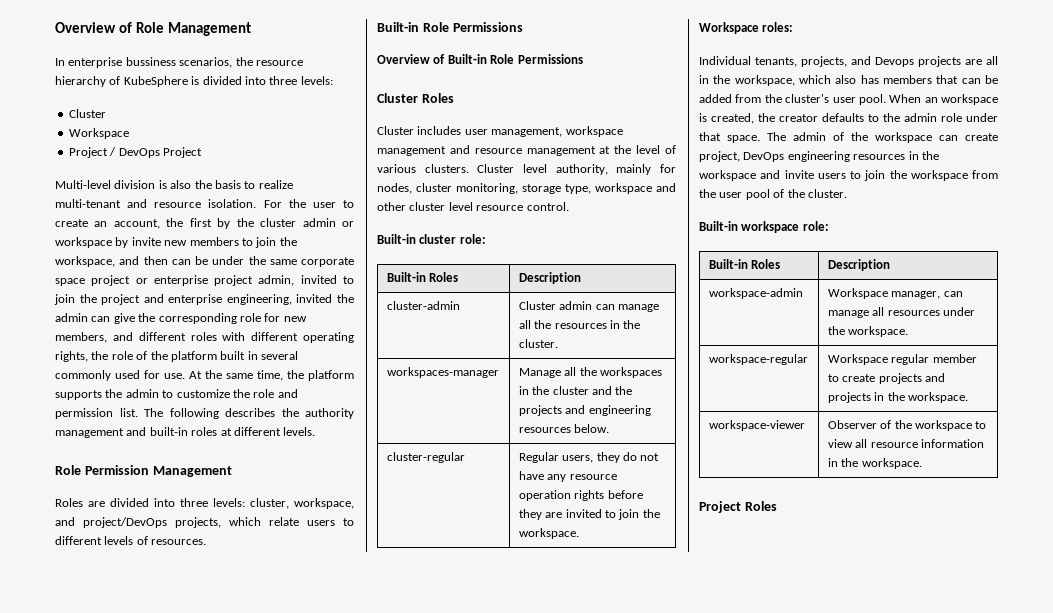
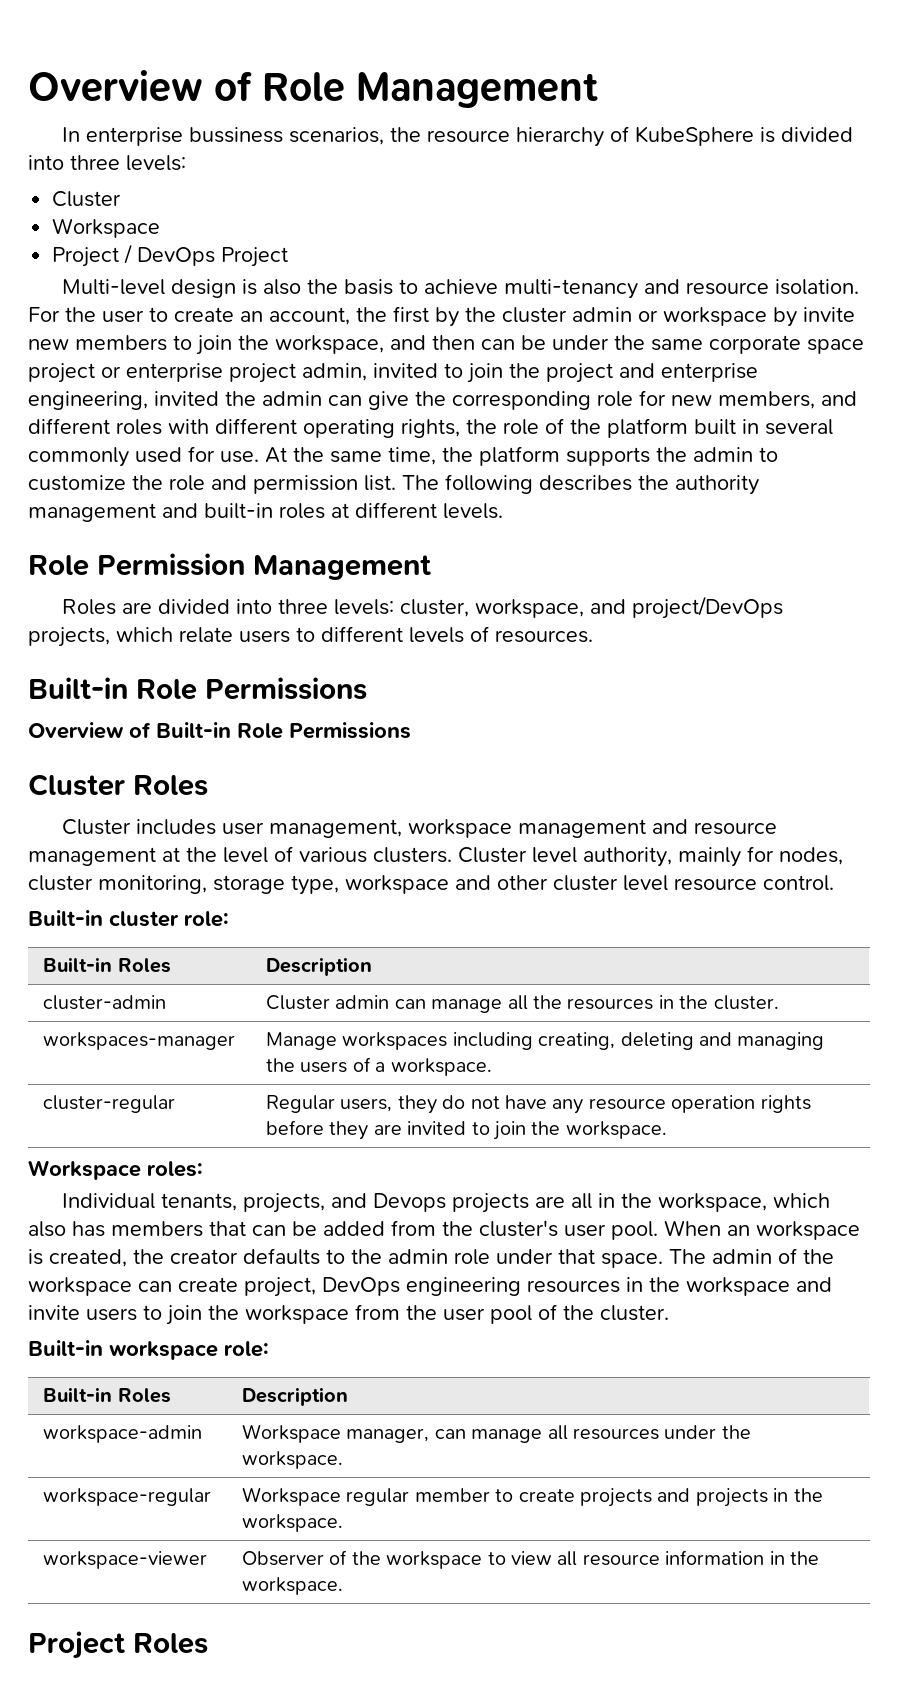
- Multi-level division is also the basis to realize multi-tenant and resource isolation.
+ Multi-level design is also the basis to achieve multi-tenancy and resource isolation.
- workspaces-manager | Manage all the workspaces in the cluster and the projects and engineering resources below.
+ workspaces-manager | Manage workspaces including creating, deleting and managing the users of a workspace.

